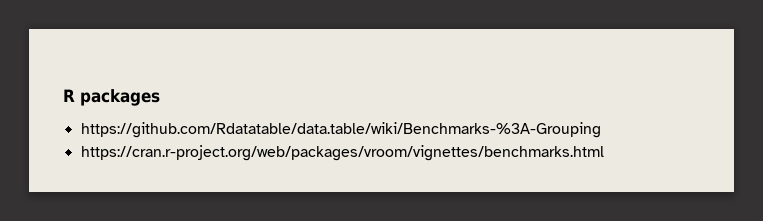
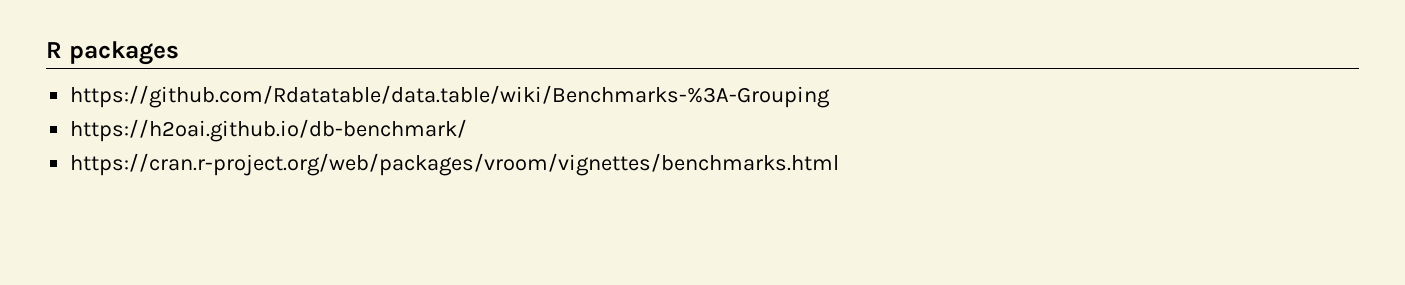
+ https://h2oai.github.io/db-benchmark/

